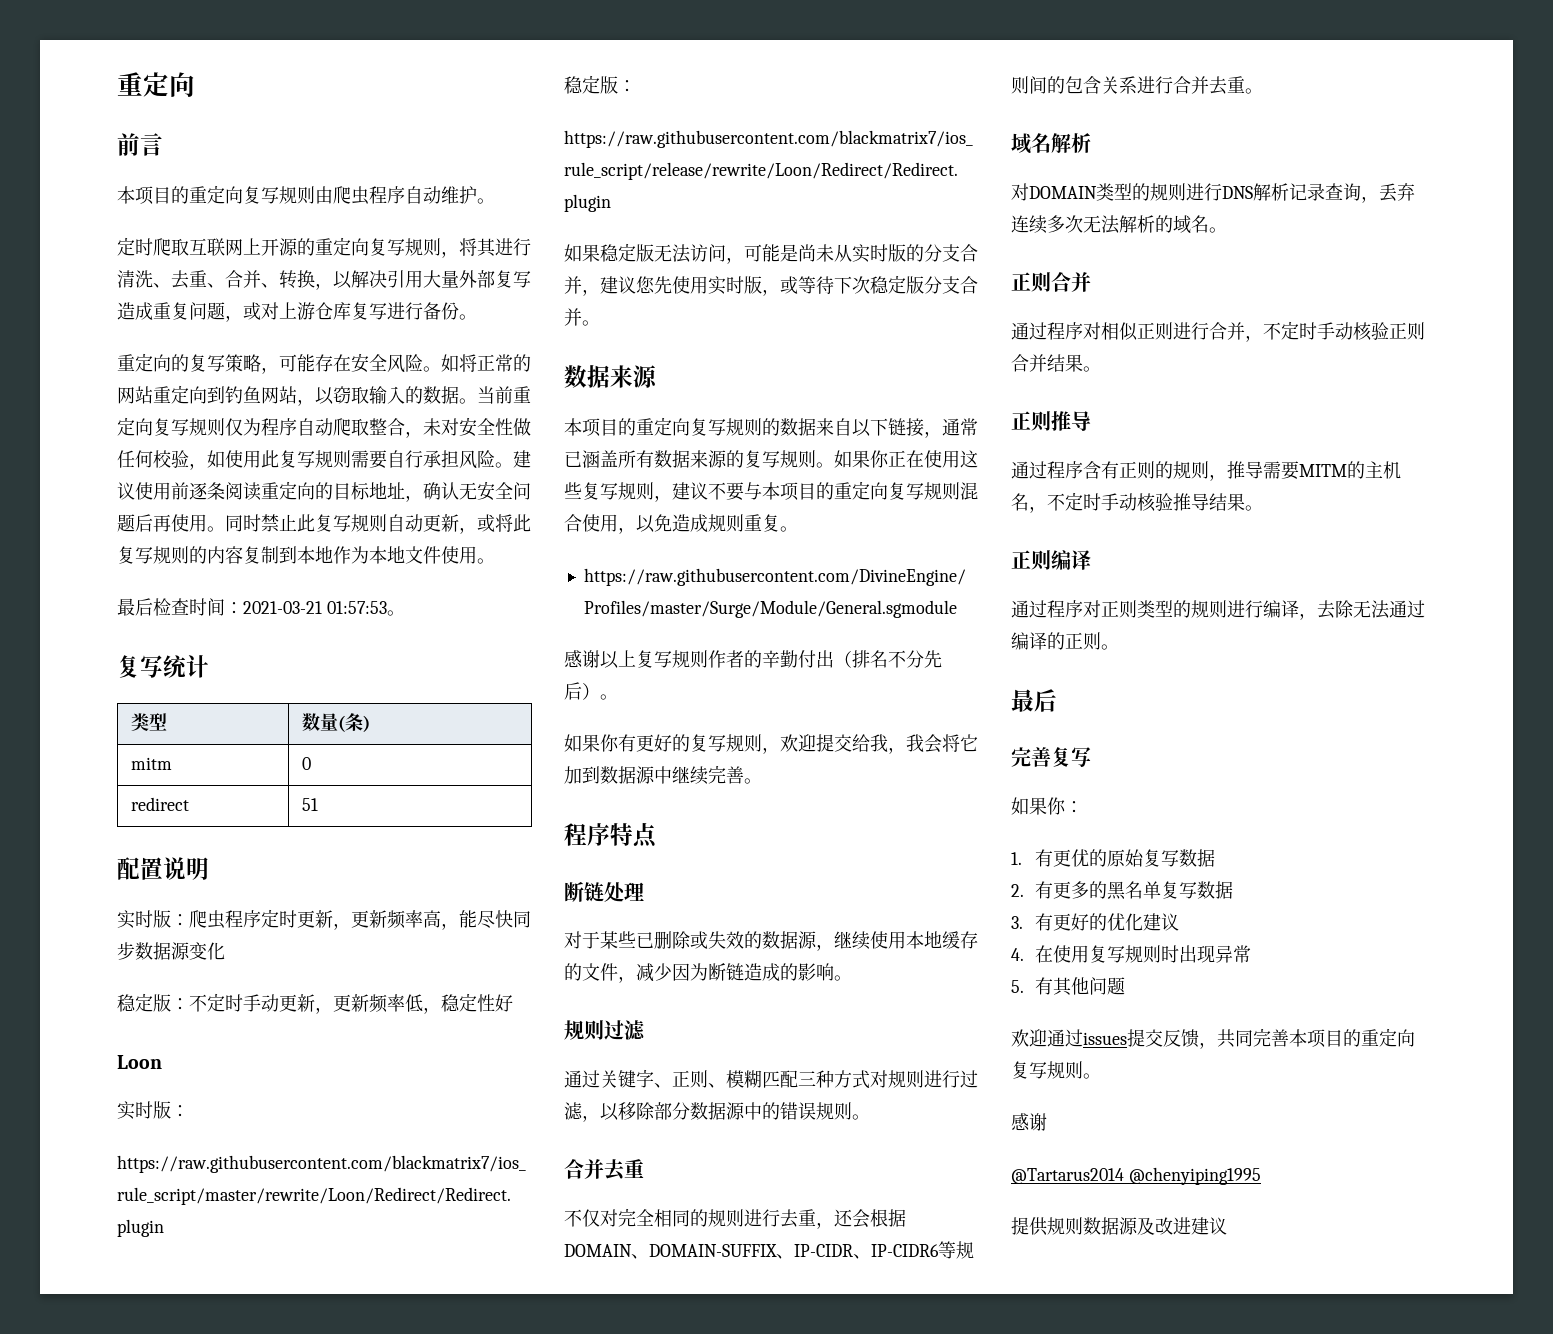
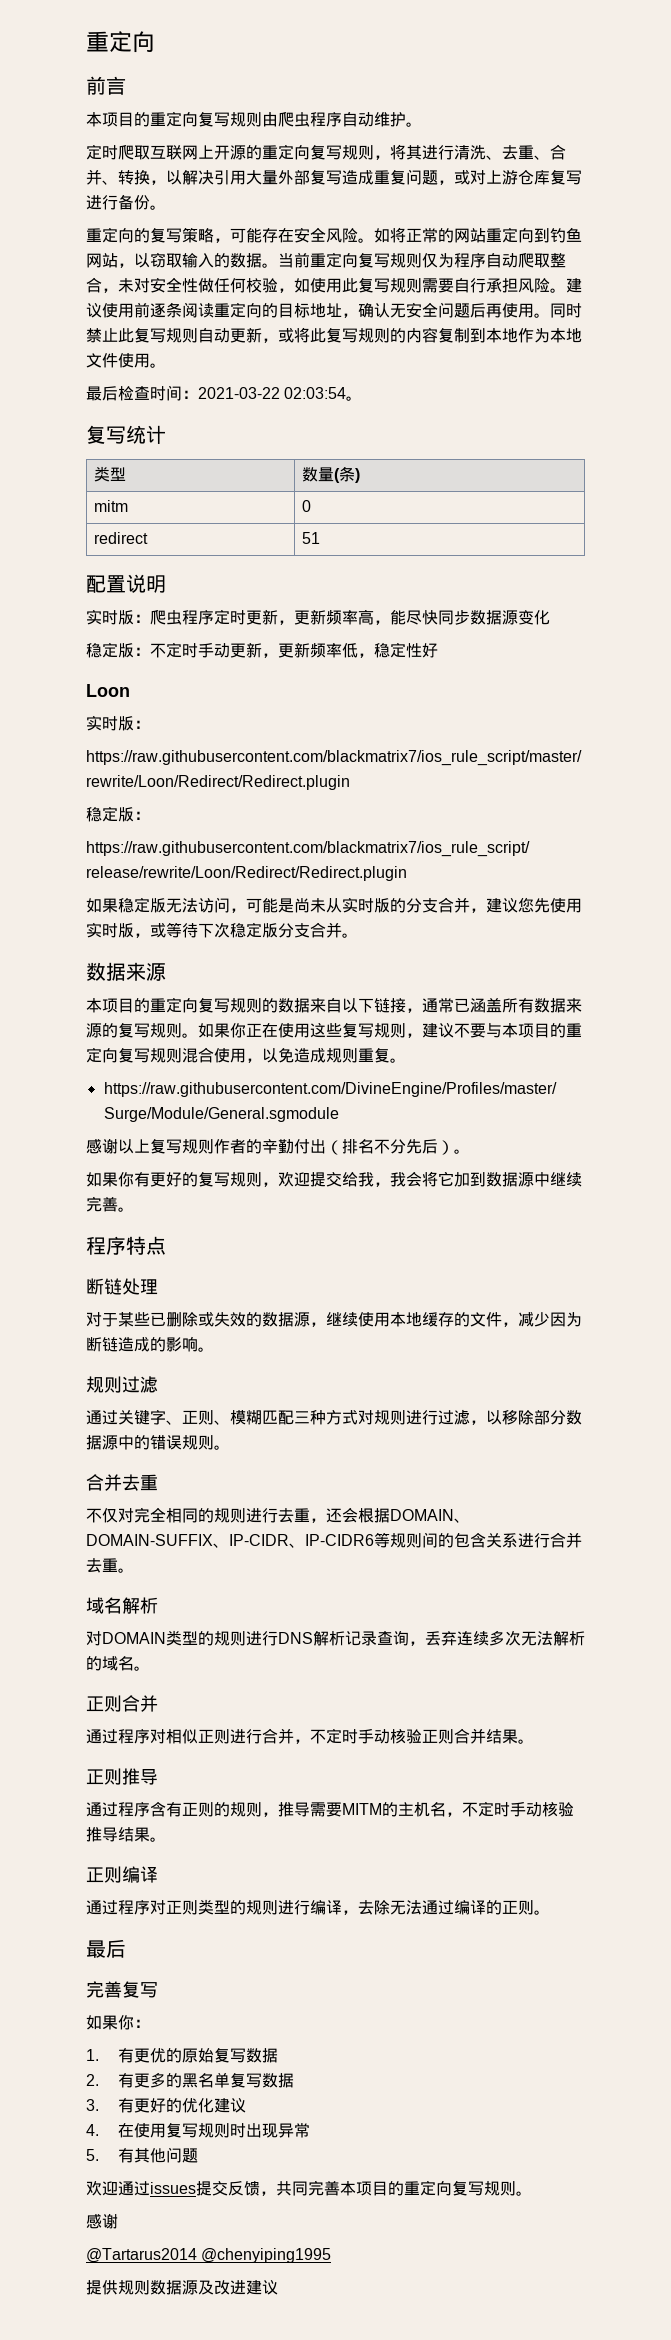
- 最后检查时间：2021-03-21 01:57:53。
+ 最后检查时间：2021-03-22 02:03:54。

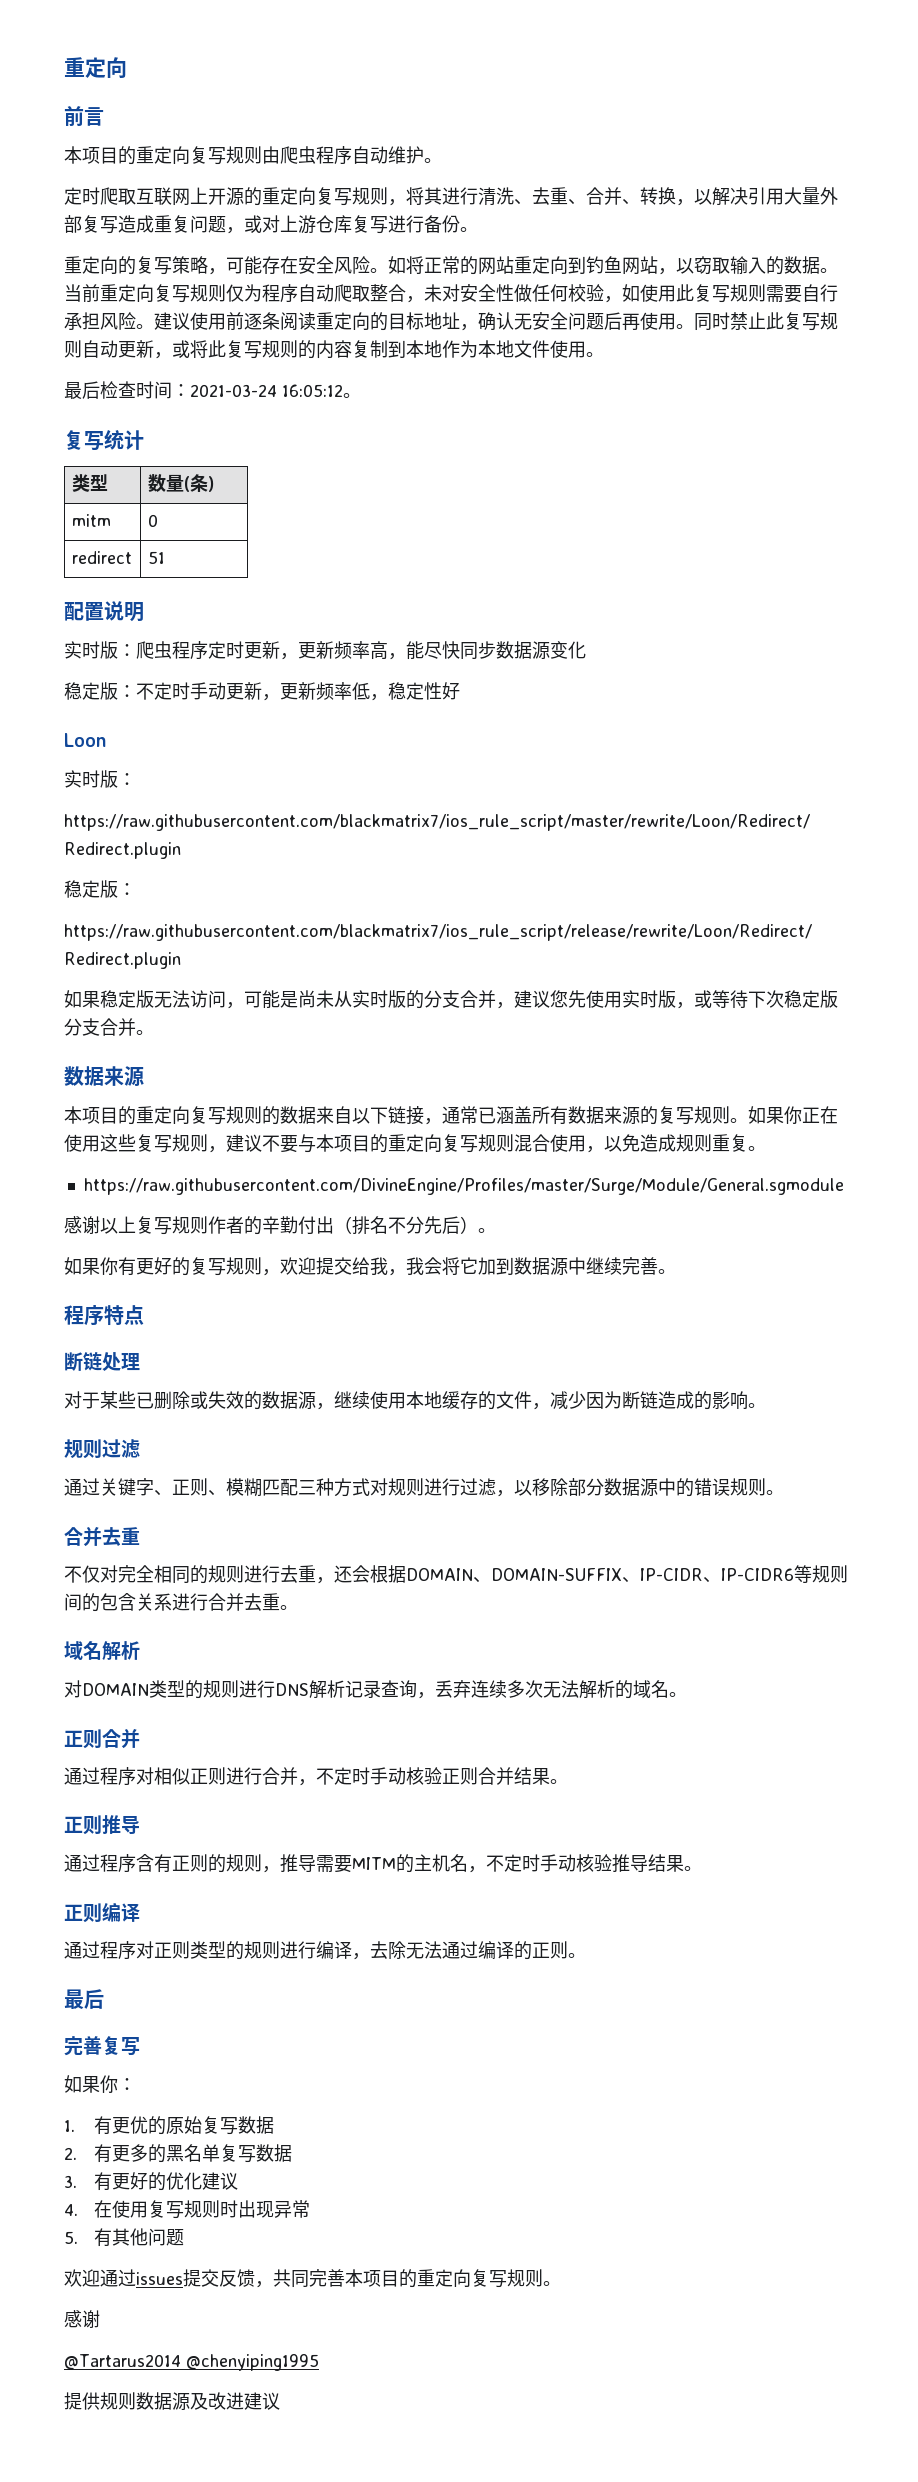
- 最后检查时间：2021-03-22 02:03:54。
+ 最后检查时间：2021-03-24 16:05:12。

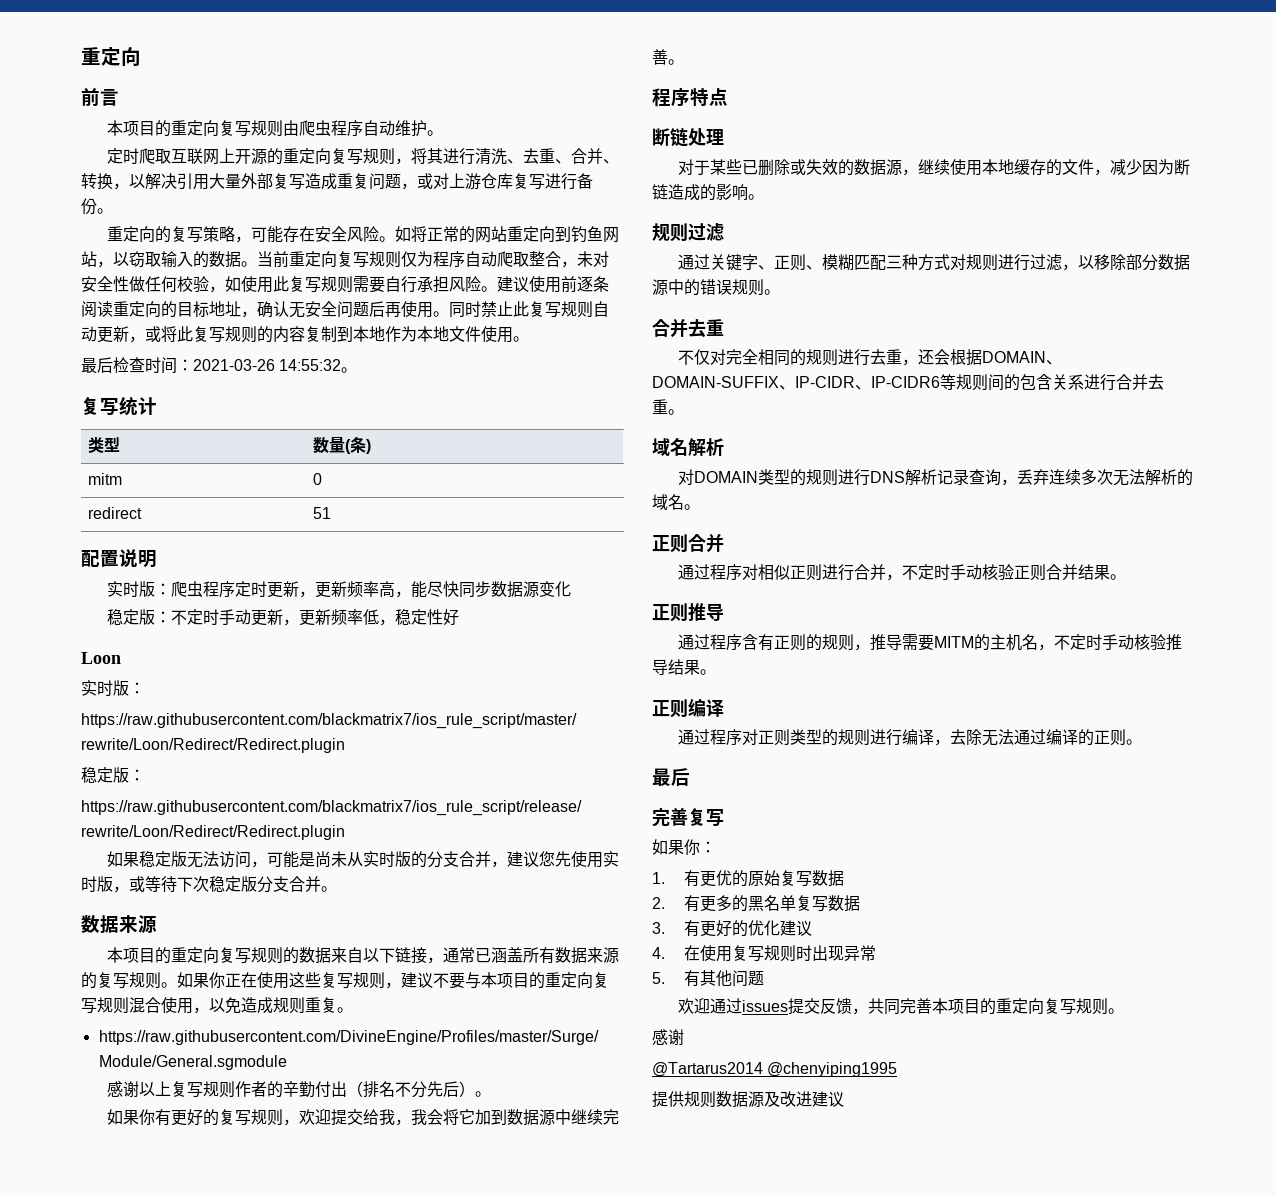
- 最后检查时间：2021-03-24 16:05:12。
+ 最后检查时间：2021-03-26 14:55:32。

